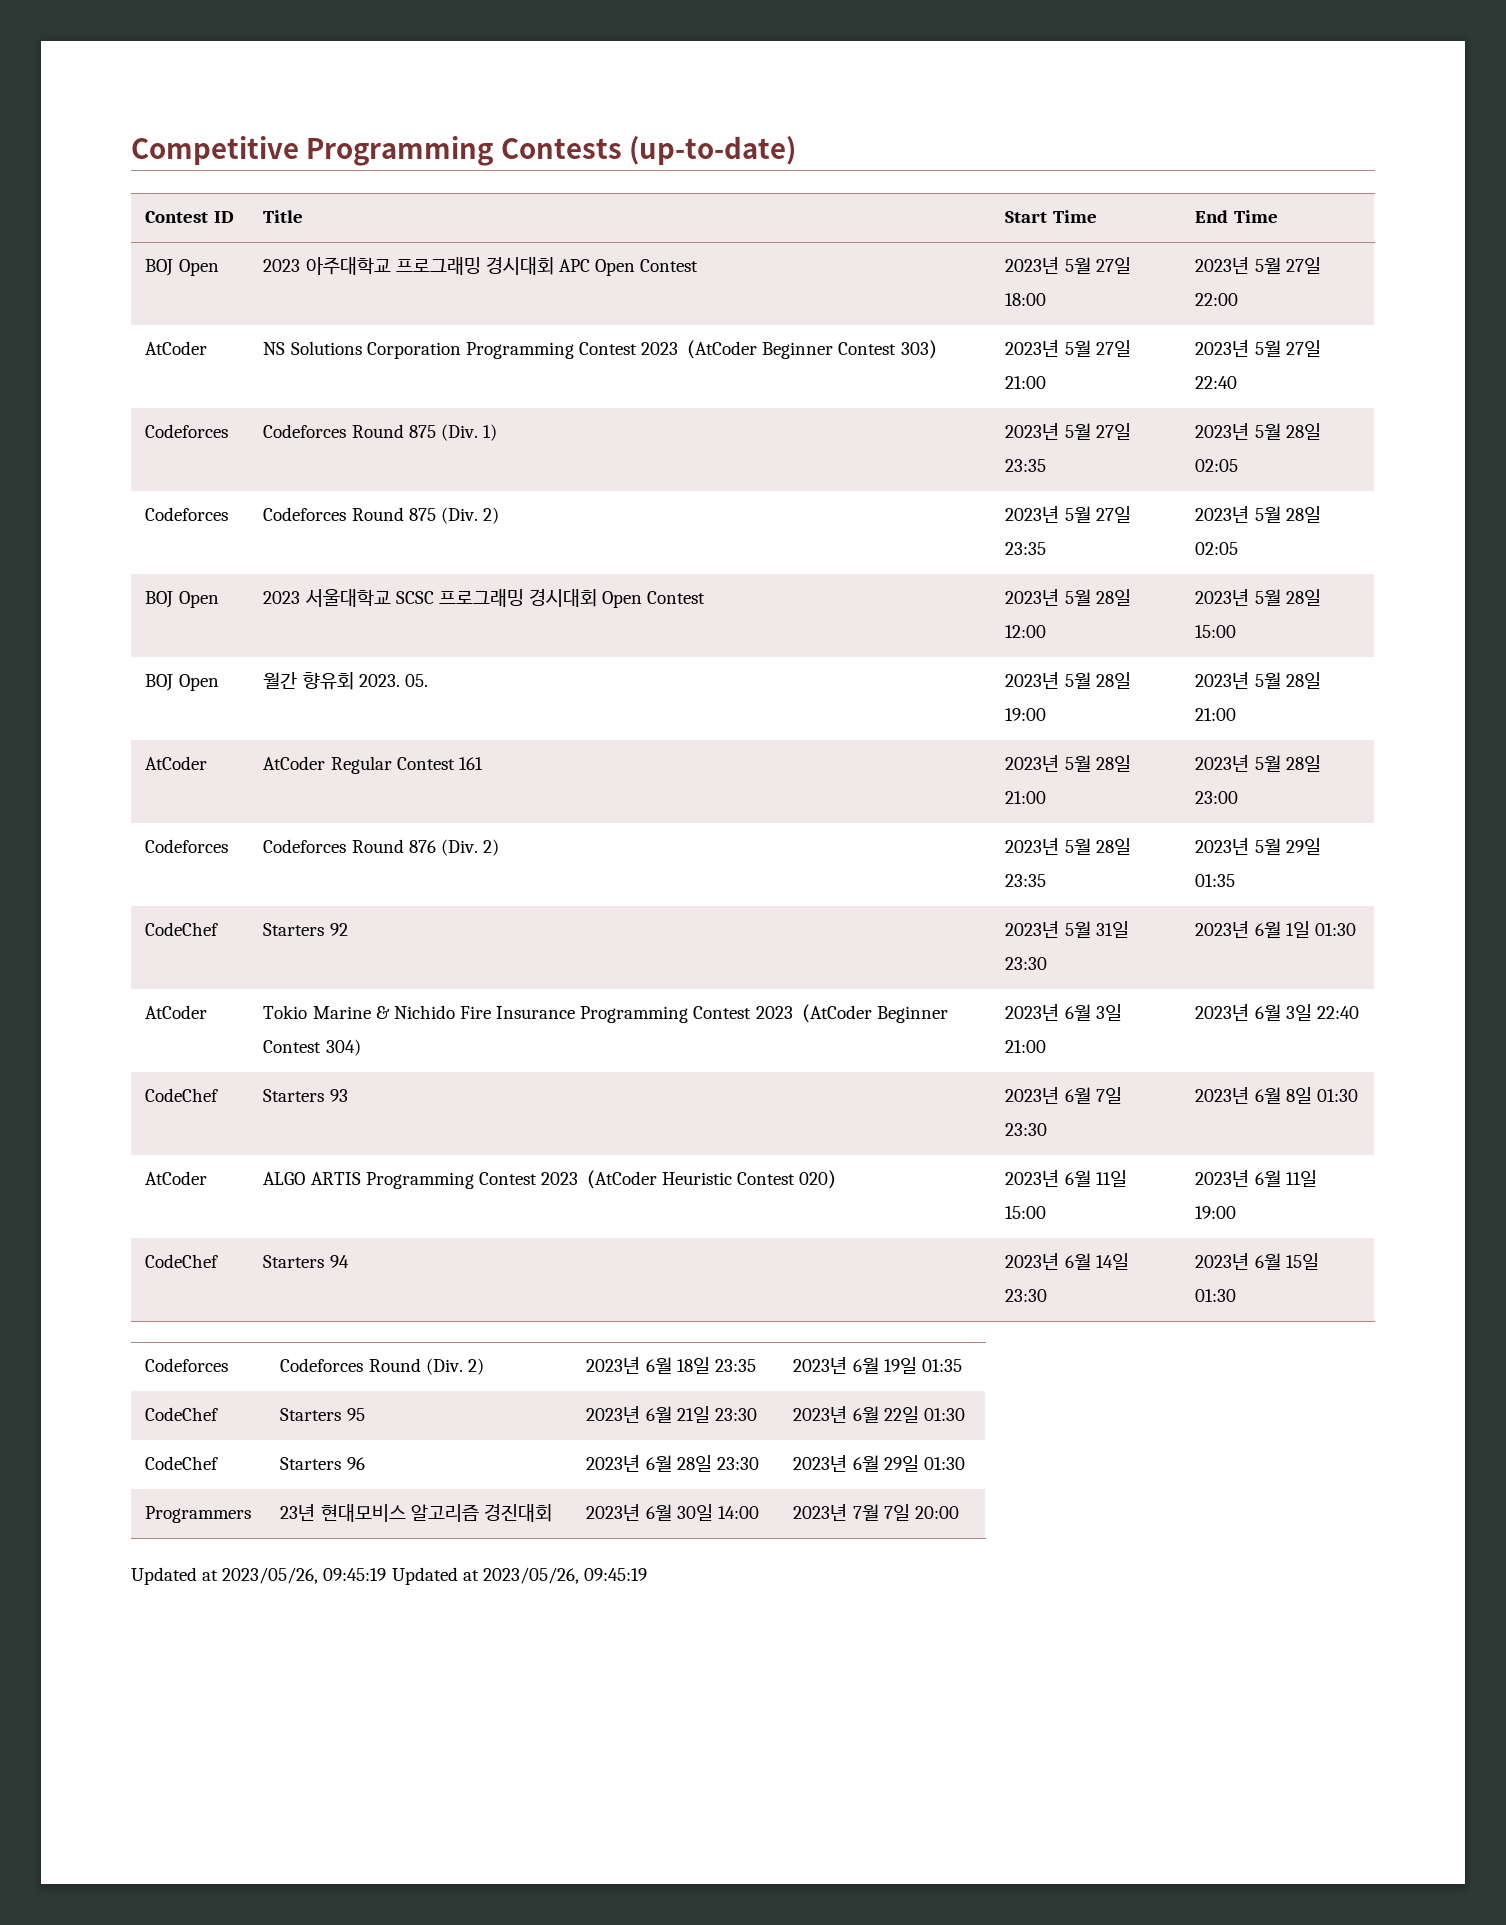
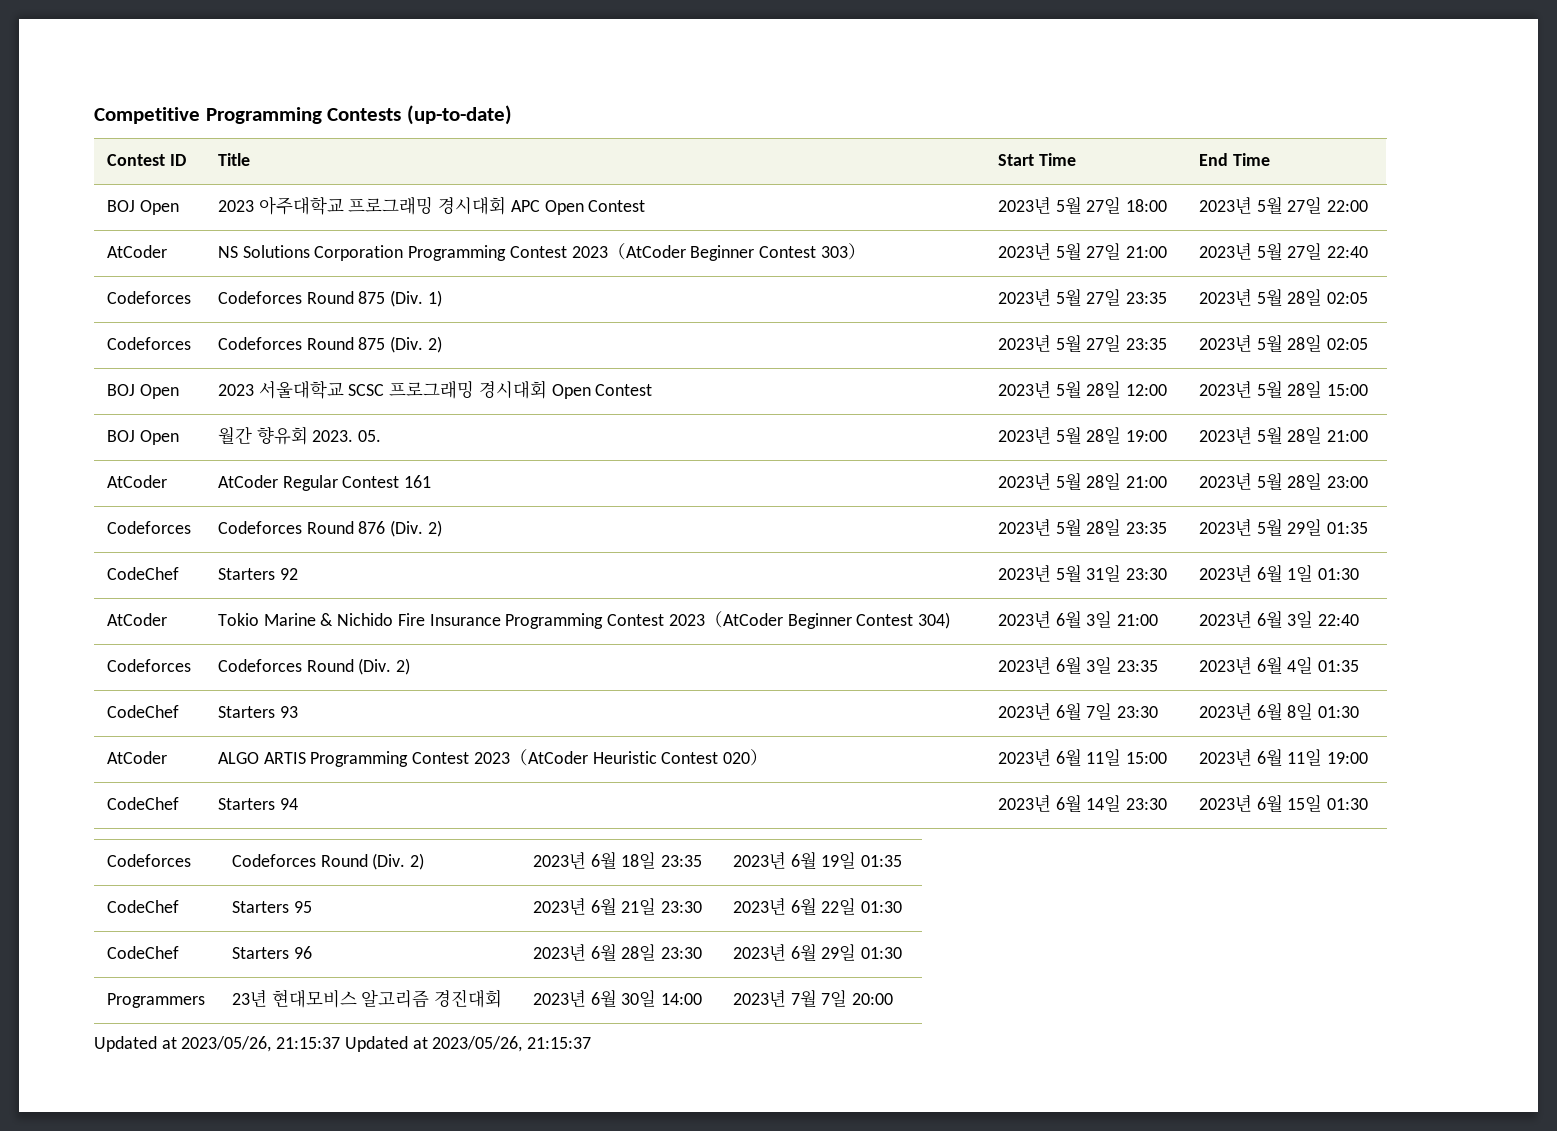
+ Codeforces | Codeforces Round (Div. 2) | 2023년 6월 3일 23:35 | 2023년 6월 4일 01:35
- Updated at 2023/05/26, 09:45:19 Updated at 2023/05/26, 09:45:19
+ Updated at 2023/05/26, 21:15:37 Updated at 2023/05/26, 21:15:37

